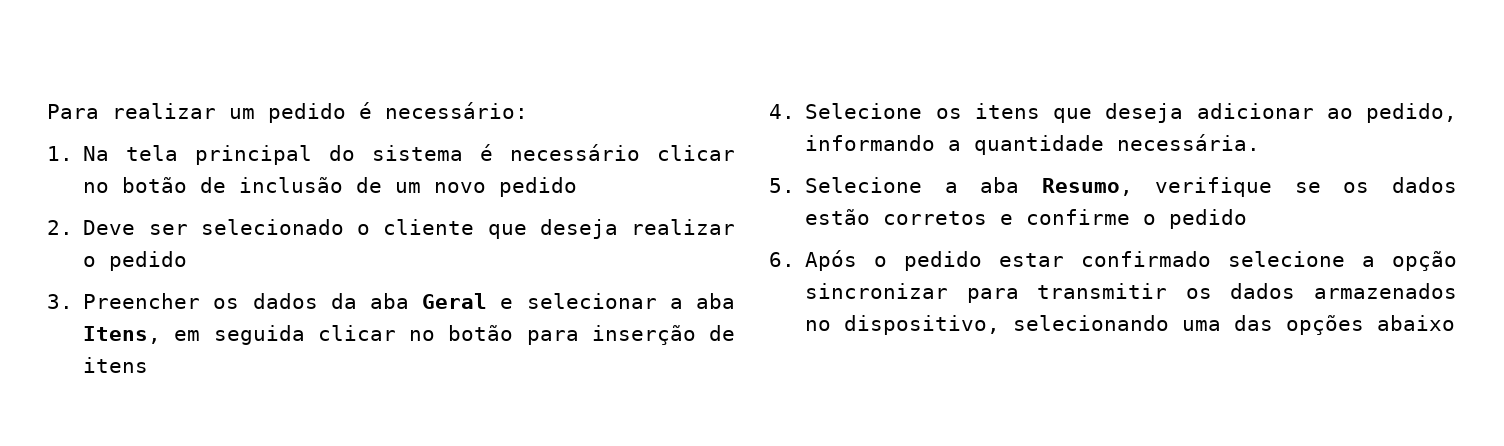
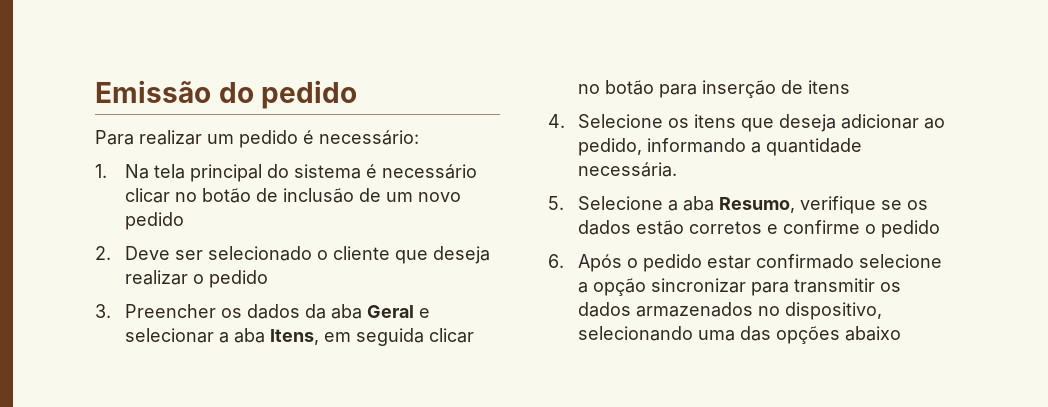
+ Emissão do pedido

